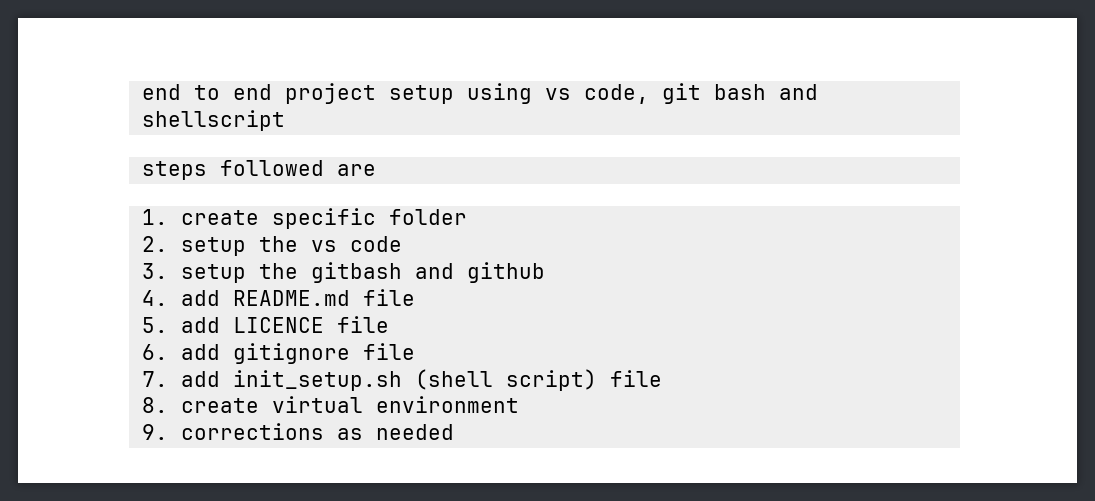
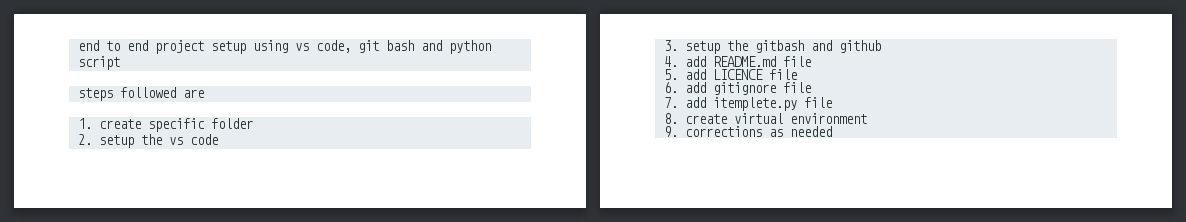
- end to end project setup using vs code, git bash and shellscript
+ end to end project setup using vs code, git bash and python script
- 7. add init_setup.sh (shell script) file
+ 7. add itemplete.py file

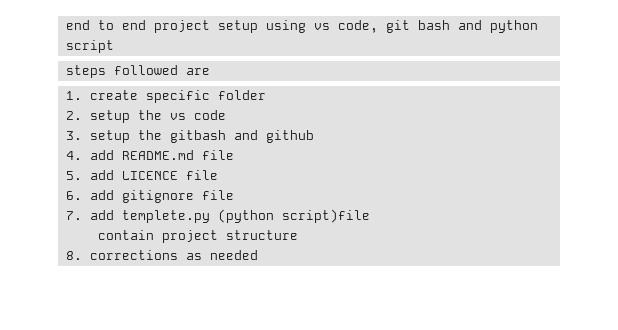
- 7. add itemplete.py file
- 8. create virtual environment
- 9. corrections as needed
+ 7. add templete.py (python script)file
+ contain project structure
+ 8. corrections as needed

